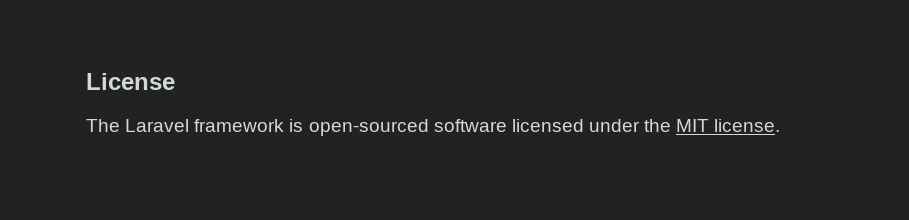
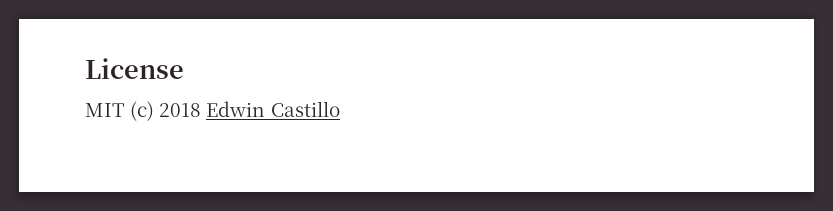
- The Laravel framework is open-sourced software licensed under the MIT license.
+ MIT (c) 2018 Edwin Castillo

